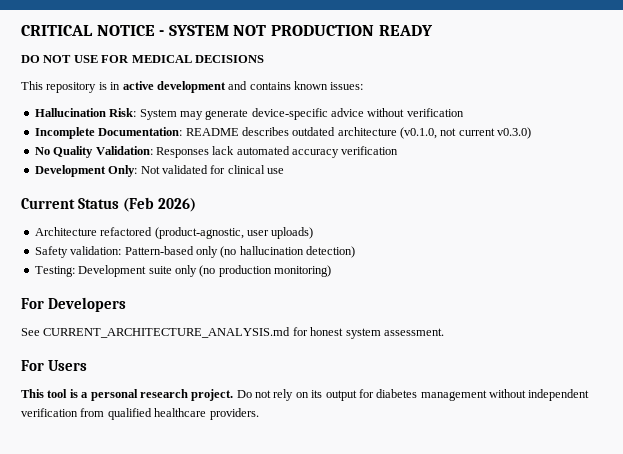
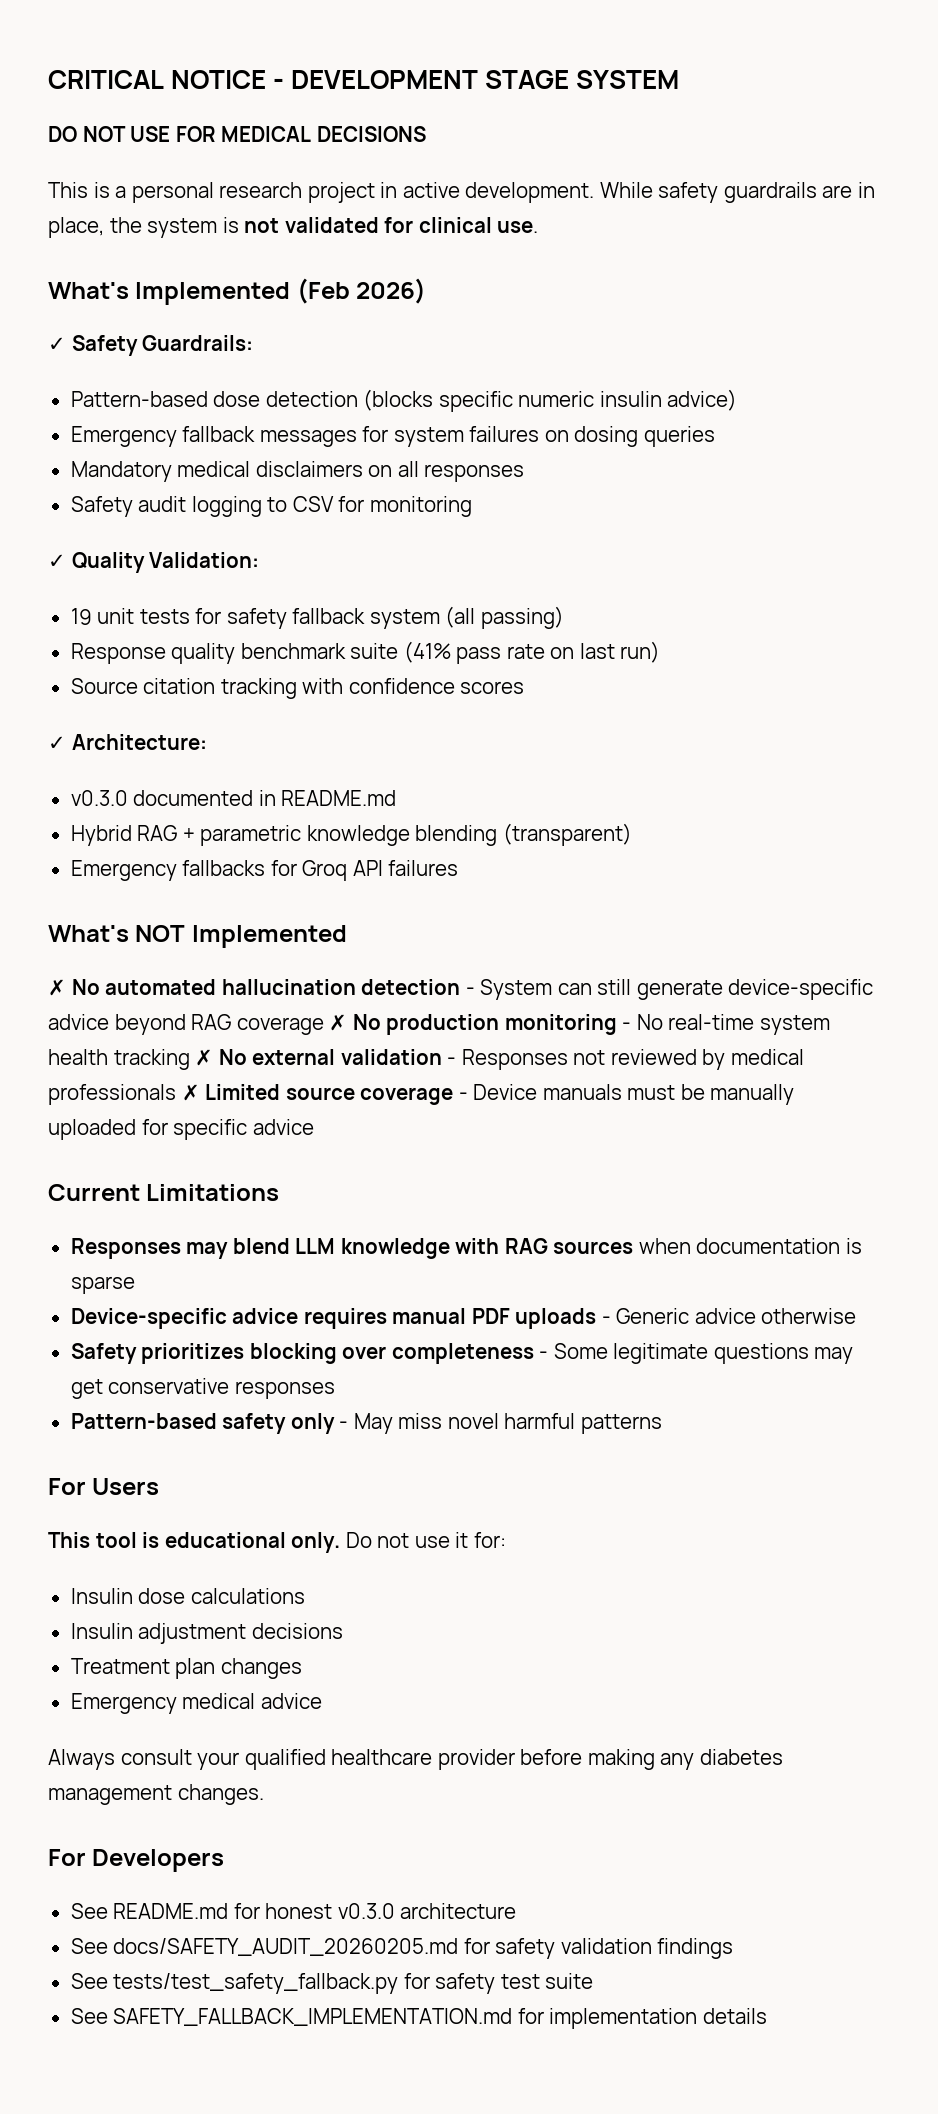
- CRITICAL NOTICE - SYSTEM NOT PRODUCTION READY
+ CRITICAL NOTICE - DEVELOPMENT STAGE SYSTEM
- This repository is in active development and contains known issues:
- Hallucination Risk: System may generate device-specific advice without verification
- Incomplete Documentation: README describes outdated architecture (v0.1.0, not current v0.3.0)
- No Quality Validation: Responses lack automated accuracy verification
- Development Only: Not validated for clinical use
- Current Status (Feb 2026)
- Architecture refactored (product-agnostic, user uploads)
- Safety validation: Pattern-based only (no hallucination detection)
- Testing: Development suite only (no production monitoring)
- For Developers
- See CURRENT_ARCHITECTURE_ANALYSIS.md for honest system assessment.
+ This is a personal research project in active development. While safety guardrails are in place, the system is not validated for clinical use.
+ What's Implemented (Feb 2026)
+ ✓ Safety Guardrails:
+ Pattern-based dose detection (blocks specific numeric insulin advice)
+ Emergency fallback messages for system failures on dosing queries
+ Mandatory medical disclaimers on all responses
+ Safety audit logging to CSV for monitoring
+ ✓ Quality Validation:
+ 19 unit tests for safety fallback system (all passing)
+ Response quality benchmark suite (41% pass rate on last run)
+ Source citation tracking with confidence scores
+ ✓ Architecture:
+ v0.3.0 documented in README.md
+ Hybrid RAG + parametric knowledge blending (transparent)
+ Emergency fallbacks for Groq API failures
+ What's NOT Implemented
+ ✗ No automated hallucination detection - System can still generate device-specific advice beyond RAG coverage ✗ No production monitoring - No real-time system health tracking ✗ No external validation - Responses not reviewed by medical professionals ✗ Limited source coverage - Device manuals must be manually uploaded for specific advice
+ Current Limitations
+ Responses may blend LLM knowledge with RAG sources when documentation is sparse
+ Device-specific advice requires manual PDF uploads - Generic advice otherwise
+ Safety prioritizes blocking over completeness - Some legitimate questions may get conservative responses
+ Pattern-based safety only - May miss novel harmful patterns
- This tool is a personal research project. Do not rely on its output for diabetes management without independent verification from qualified healthcare providers.
+ This tool is educational only. Do not use it for:
+ Insulin dose calculations
+ Insulin adjustment decisions
+ Treatment plan changes
+ Emergency medical advice
+ Always consult your qualified healthcare provider before making any diabetes management changes.
+ For Developers
+ See README.md for honest v0.3.0 architecture
+ See docs/SAFETY_AUDIT_20260205.md for safety validation findings
+ See tests/test_safety_fallback.py for safety test suite
+ See SAFETY_FALLBACK_IMPLEMENTATION.md for implementation details

